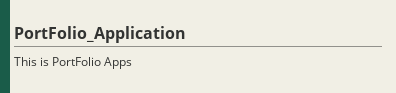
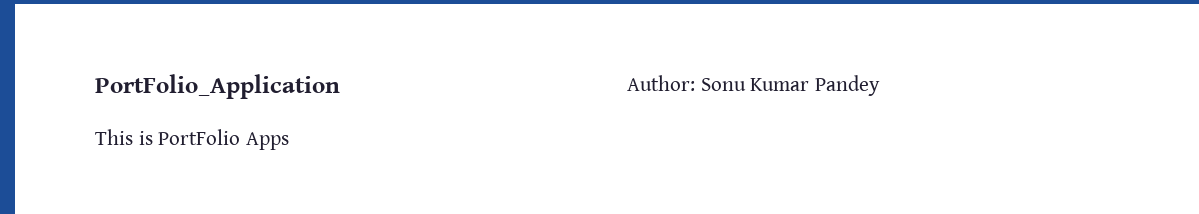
+ Author: Sonu Kumar Pandey

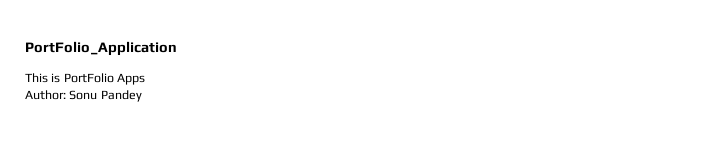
- Author: Sonu Kumar Pandey
+ Author: Sonu Pandey

